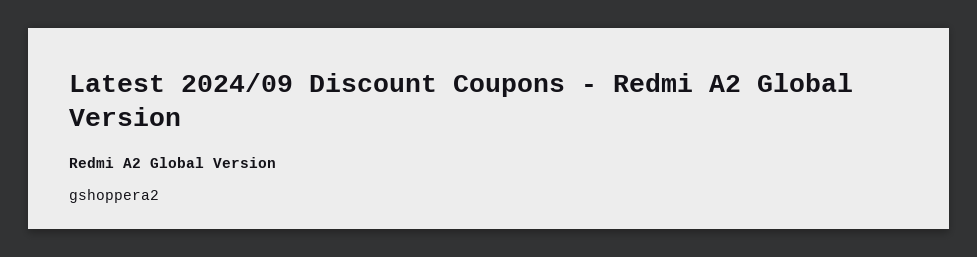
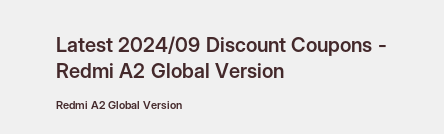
- gshoppera2

